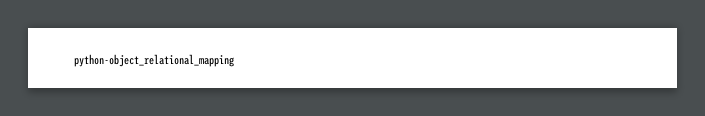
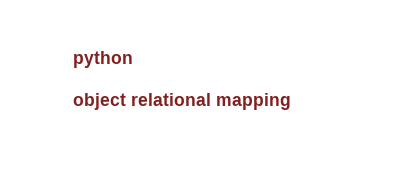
- python-object_relational_mapping
+ python
+ object relational mapping

